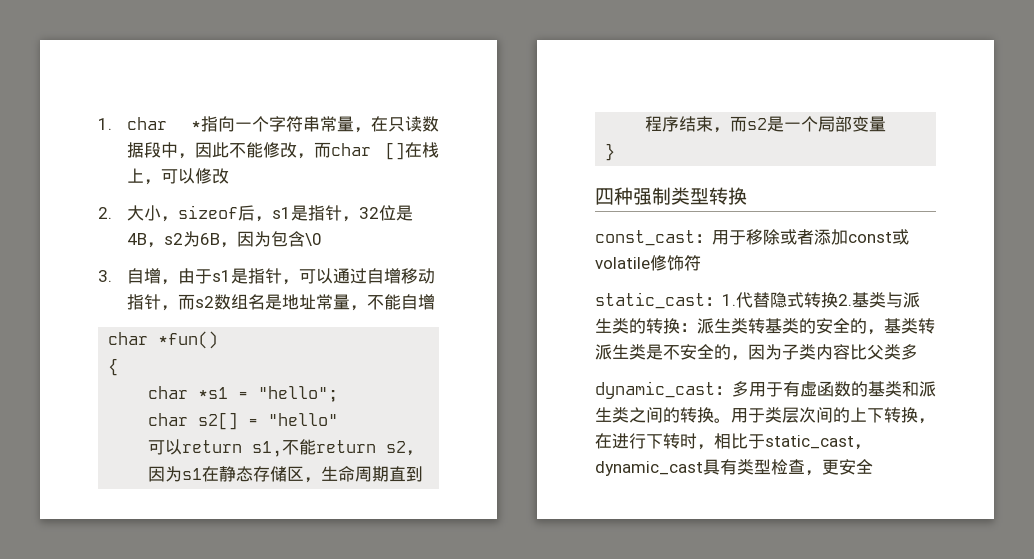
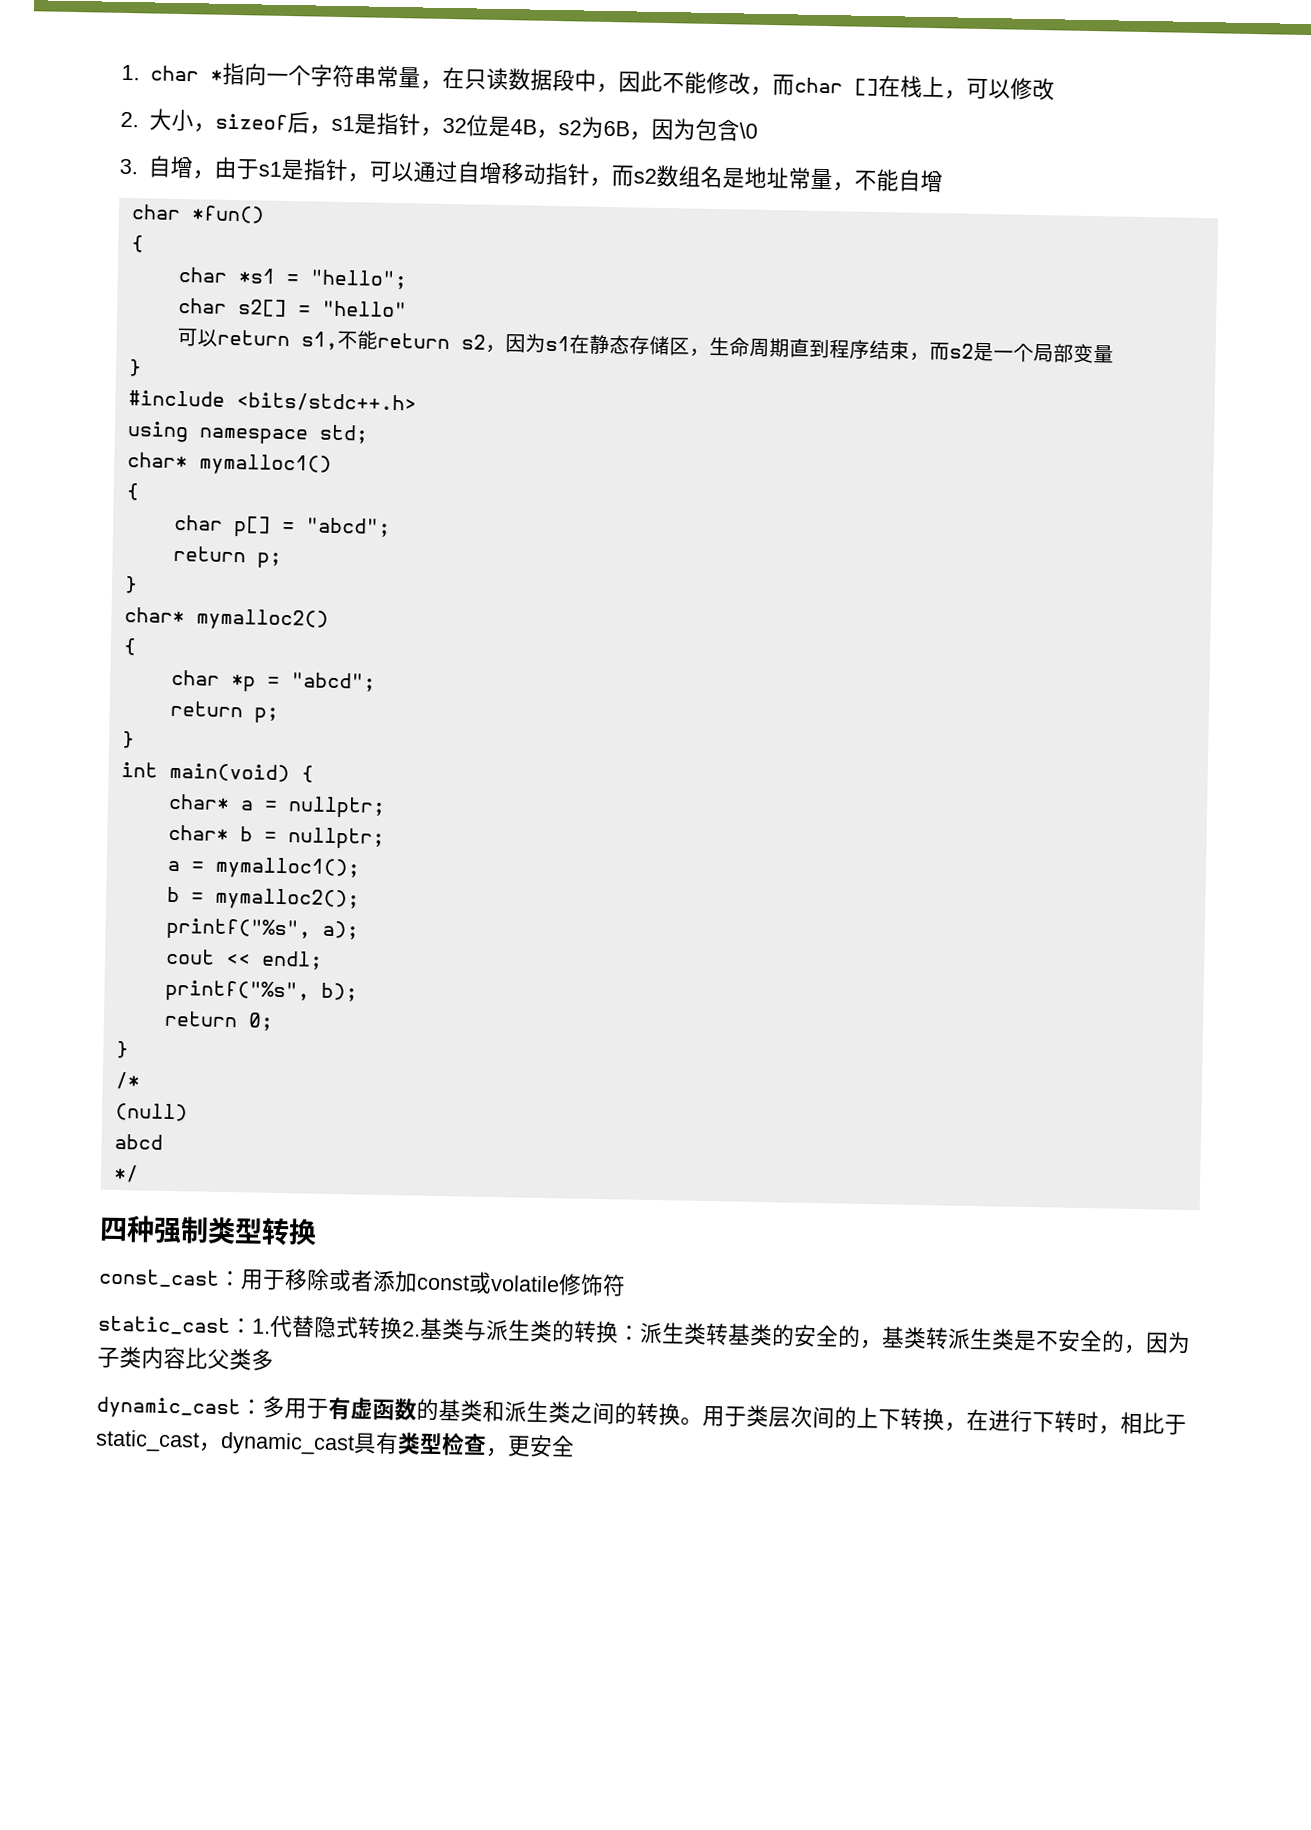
+ #include <bits/stdc++.h>
+ using namespace std;
+ char* mymalloc1()
+ {
+ char p[] = "abcd";
+ return p;
+ }
+ char* mymalloc2()
+ {
+ char *p = "abcd";
+ return p;
+ }
+ int main(void) {
+ char* a = nullptr;
+ char* b = nullptr;
+ a = mymalloc1();
+ b = mymalloc2();
+ printf("%s", a);
+ cout << endl;
+ printf("%s", b);
+ return 0;
+ }
+ /*
+ (null)
+ abcd
+ */

